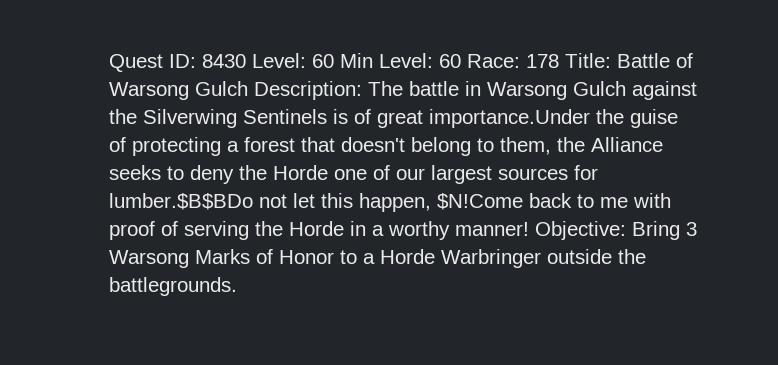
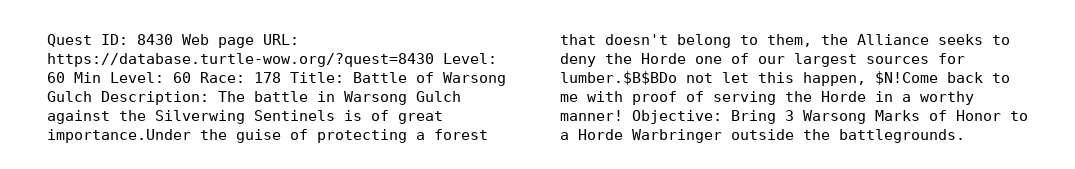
- 8430 Level:
+ 8430 Web page URL: https://database.turtle-wow.org/?quest=8430 Level:

